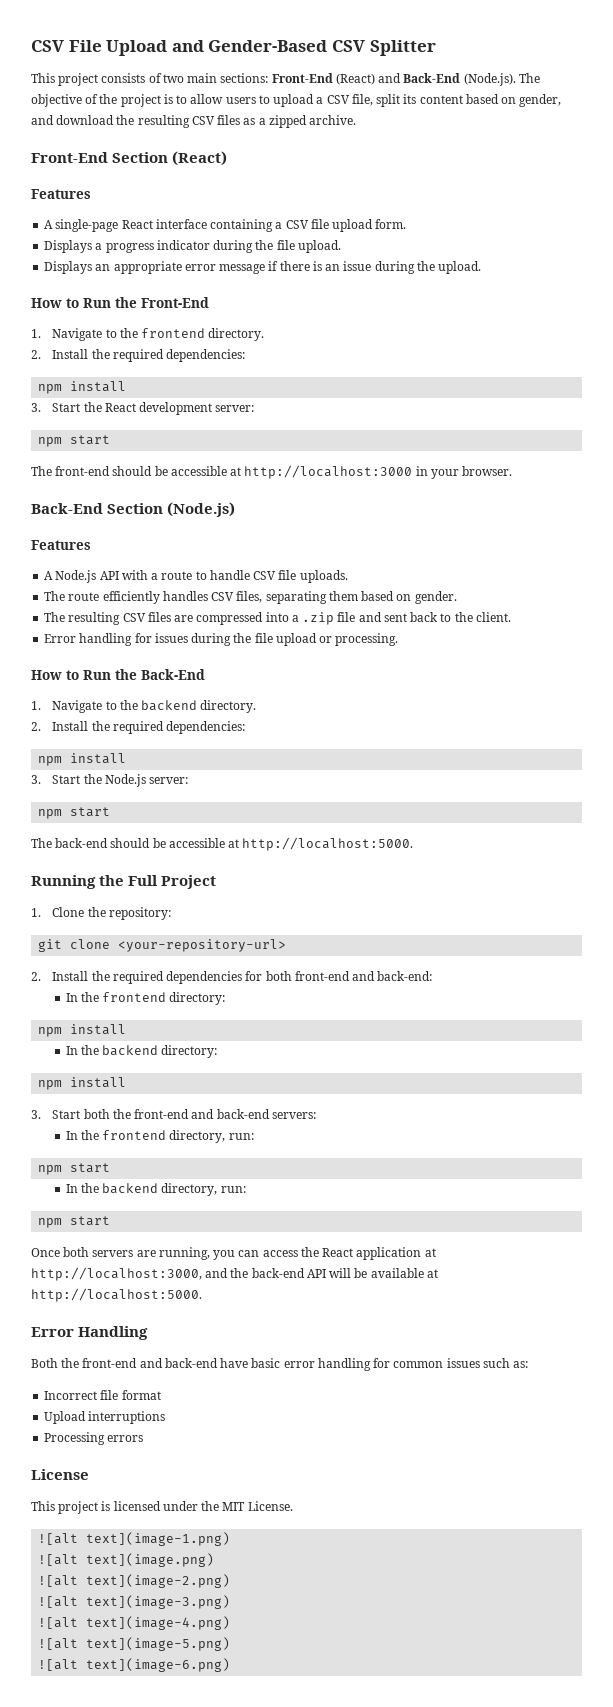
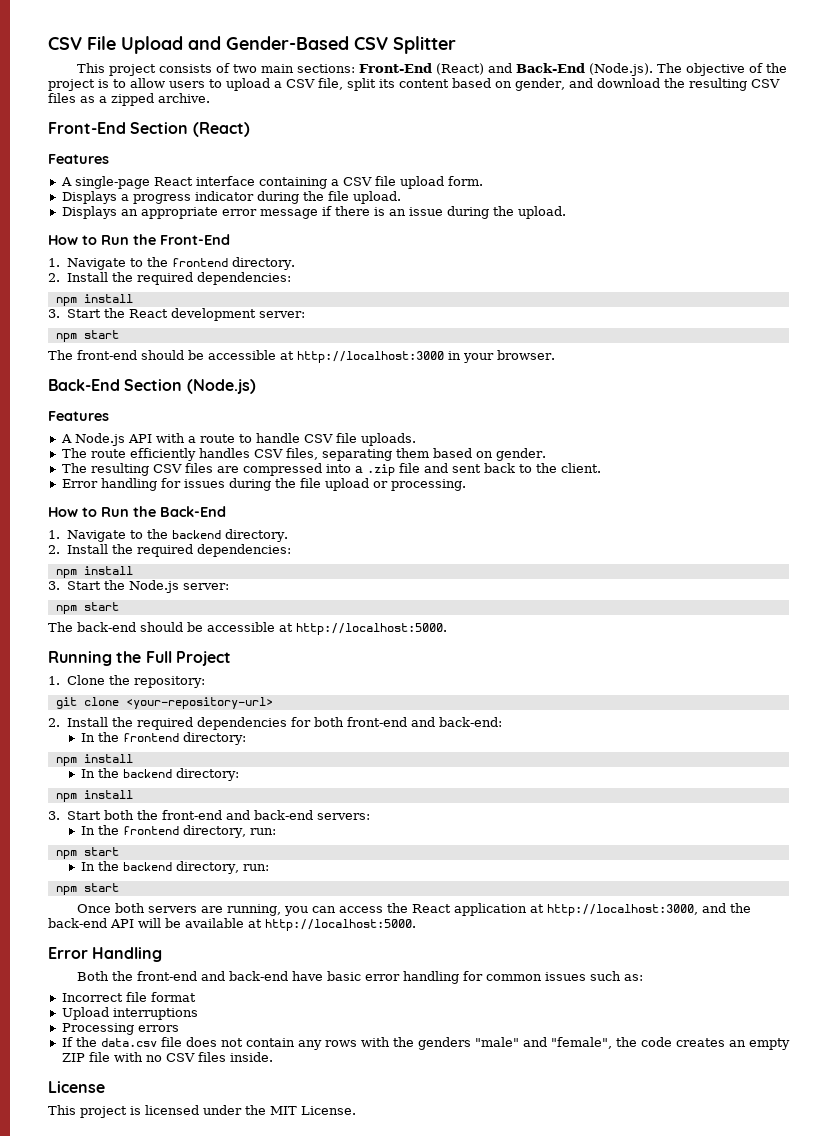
+ If the data.csv file does not contain any rows with the genders "male" and "female", the code creates an empty ZIP file with no CSV files inside.
- ![alt text](image-1.png)
- ![alt text](image.png)
- ![alt text](image-2.png)
- ![alt text](image-3.png)
- ![alt text](image-4.png)
- ![alt text](image-5.png)
- ![alt text](image-6.png)

